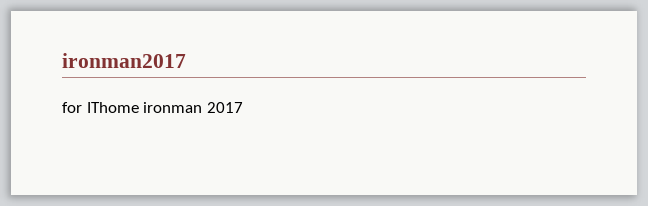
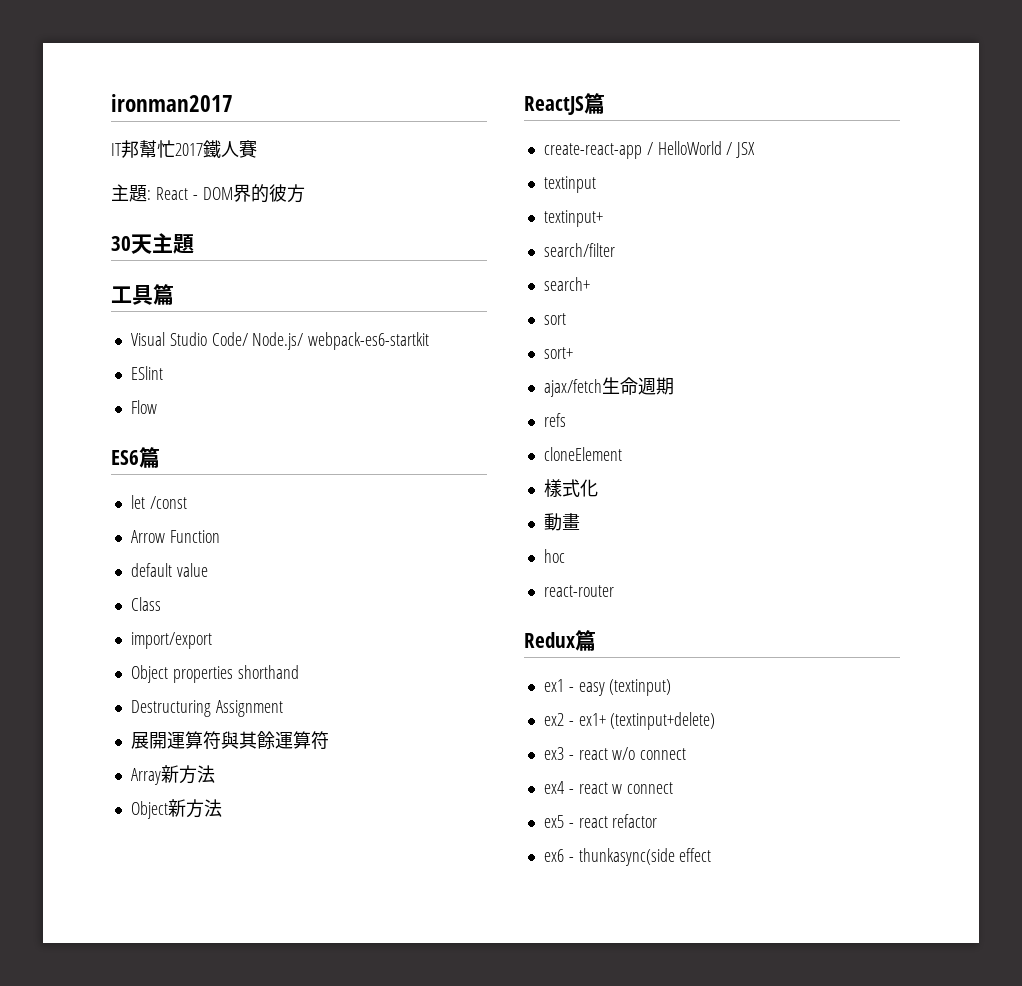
- for IThome ironman 2017
+ IT邦幫忙2017鐵人賽
+ 主題: React - DOM界的彼方
+ 30天主題
+ 工具篇
+ Visual Studio Code/ Node.js/ webpack-es6-startkit
+ ESlint
+ Flow
+ ES6篇
+ let /const
+ Arrow Function
+ default value
+ Class
+ import/export
+ Object properties shorthand
+ Destructuring Assignment
+ 展開運算符與其餘運算符
+ Array新方法
+ Object新方法
+ ReactJS篇
+ create-react-app / HelloWorld / JSX
+ textinput
+ textinput+
+ search/filter
+ search+
+ sort
+ sort+
+ ajax/fetch生命週期
+ refs
+ cloneElement
+ 樣式化
+ 動畫
+ hoc
+ react-router
+ Redux篇
+ ex1 - easy (textinput)
+ ex2 - ex1+ (textinput+delete)
+ ex3 - react w/o connect
+ ex4 - react w connect
+ ex5 - react refactor
+ ex6 - thunkasync(side effect

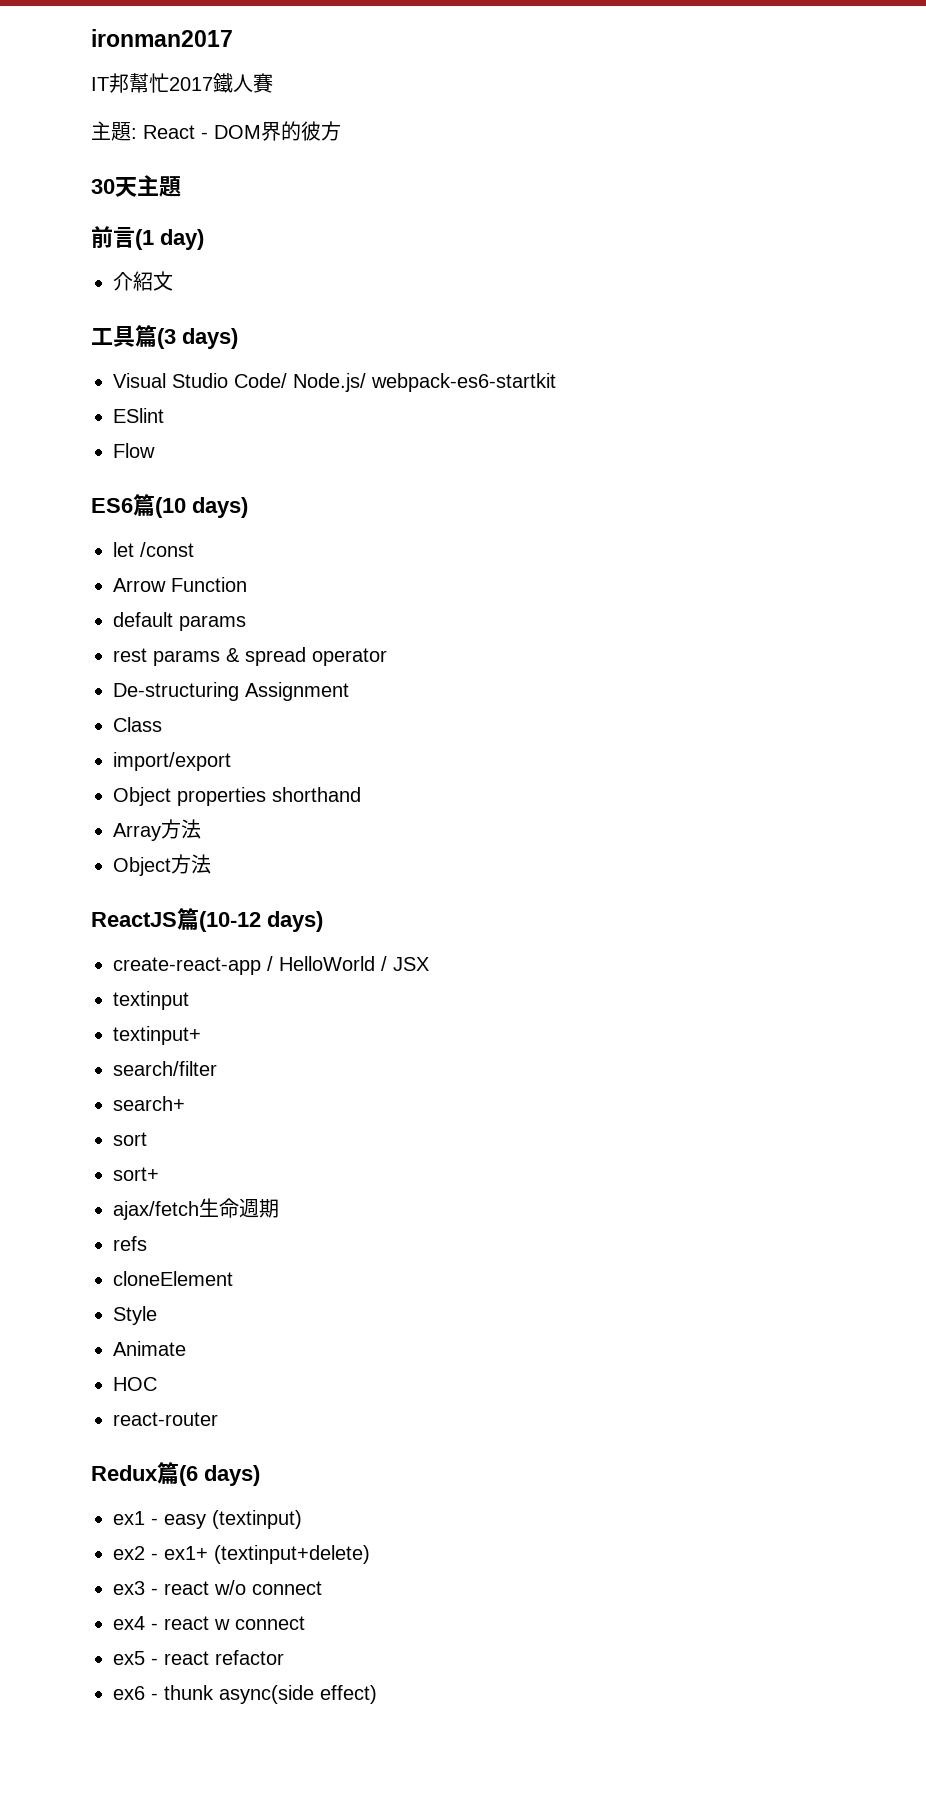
+ 前言(1 day)
+ 介紹文
- 工具篇
+ 工具篇(3 days)
- ES6篇
+ ES6篇(10 days)
- default value
+ default params
+ rest params & spread operator
+ De-structuring Assignment
- Destructuring Assignment
- 展開運算符與其餘運算符
- Array新方法
+ Array方法
- Object新方法
+ Object方法
- ReactJS篇
+ ReactJS篇(10-12 days)
- 樣式化
- 動畫
- hoc
+ Style
+ Animate
+ HOC
- Redux篇
+ Redux篇(6 days)
- ex6 - thunkasync(side effect
+ ex6 - thunk async(side effect)

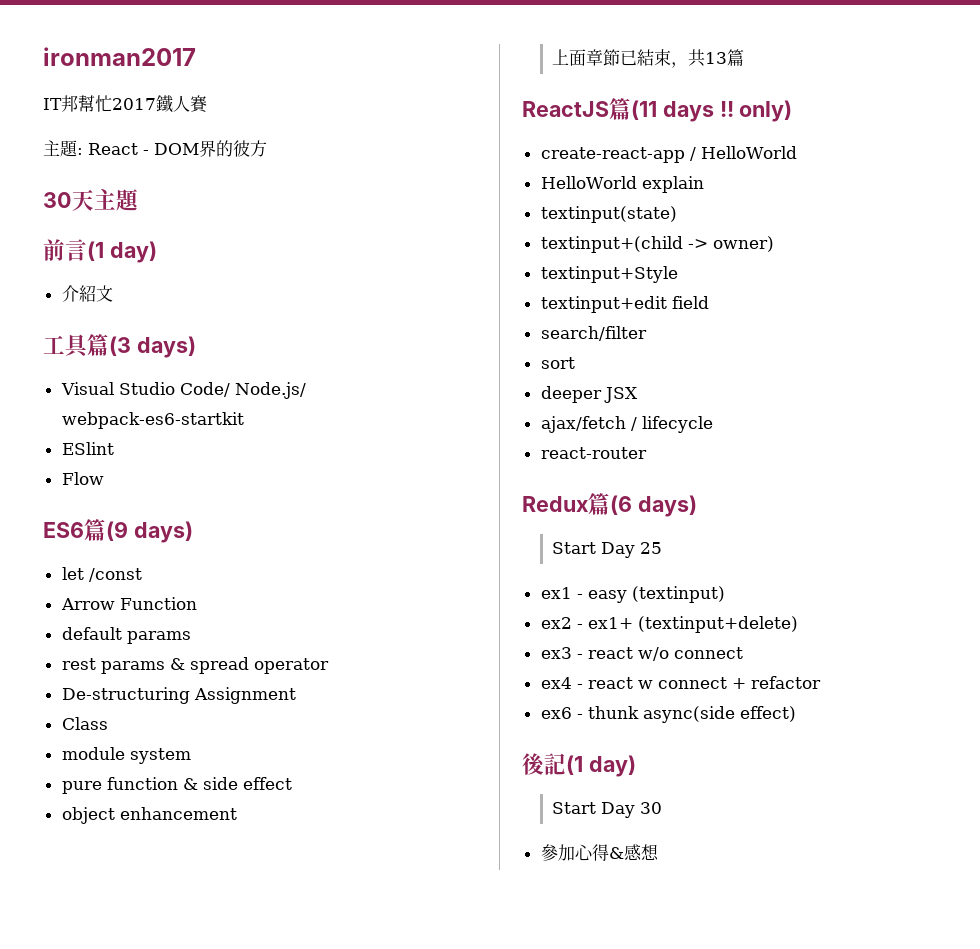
- ES6篇(10 days)
+ ES6篇(9 days)
- import/export
- Object properties shorthand
- Array方法
- Object方法
- ReactJS篇(10-12 days)
- create-react-app / HelloWorld / JSX
- textinput
- textinput+
+ module system
+ pure function & side effect
+ object enhancement
+ 上面章節已結束，共13篇
+ ReactJS篇(11 days !! only)
+ create-react-app / HelloWorld
+ HelloWorld explain
+ textinput(state)
+ textinput+(child -> owner)
+ textinput+Style
+ textinput+edit field
- search+
- sort+
+ deeper JSX
- ajax/fetch生命週期
- refs
- cloneElement
- Style
- Animate
- HOC
+ ajax/fetch / lifecycle
+ Start Day 25
- ex4 - react w connect
- ex5 - react refactor
+ ex4 - react w connect + refactor
+ 後記(1 day)
+ Start Day 30
+ 參加心得&感想

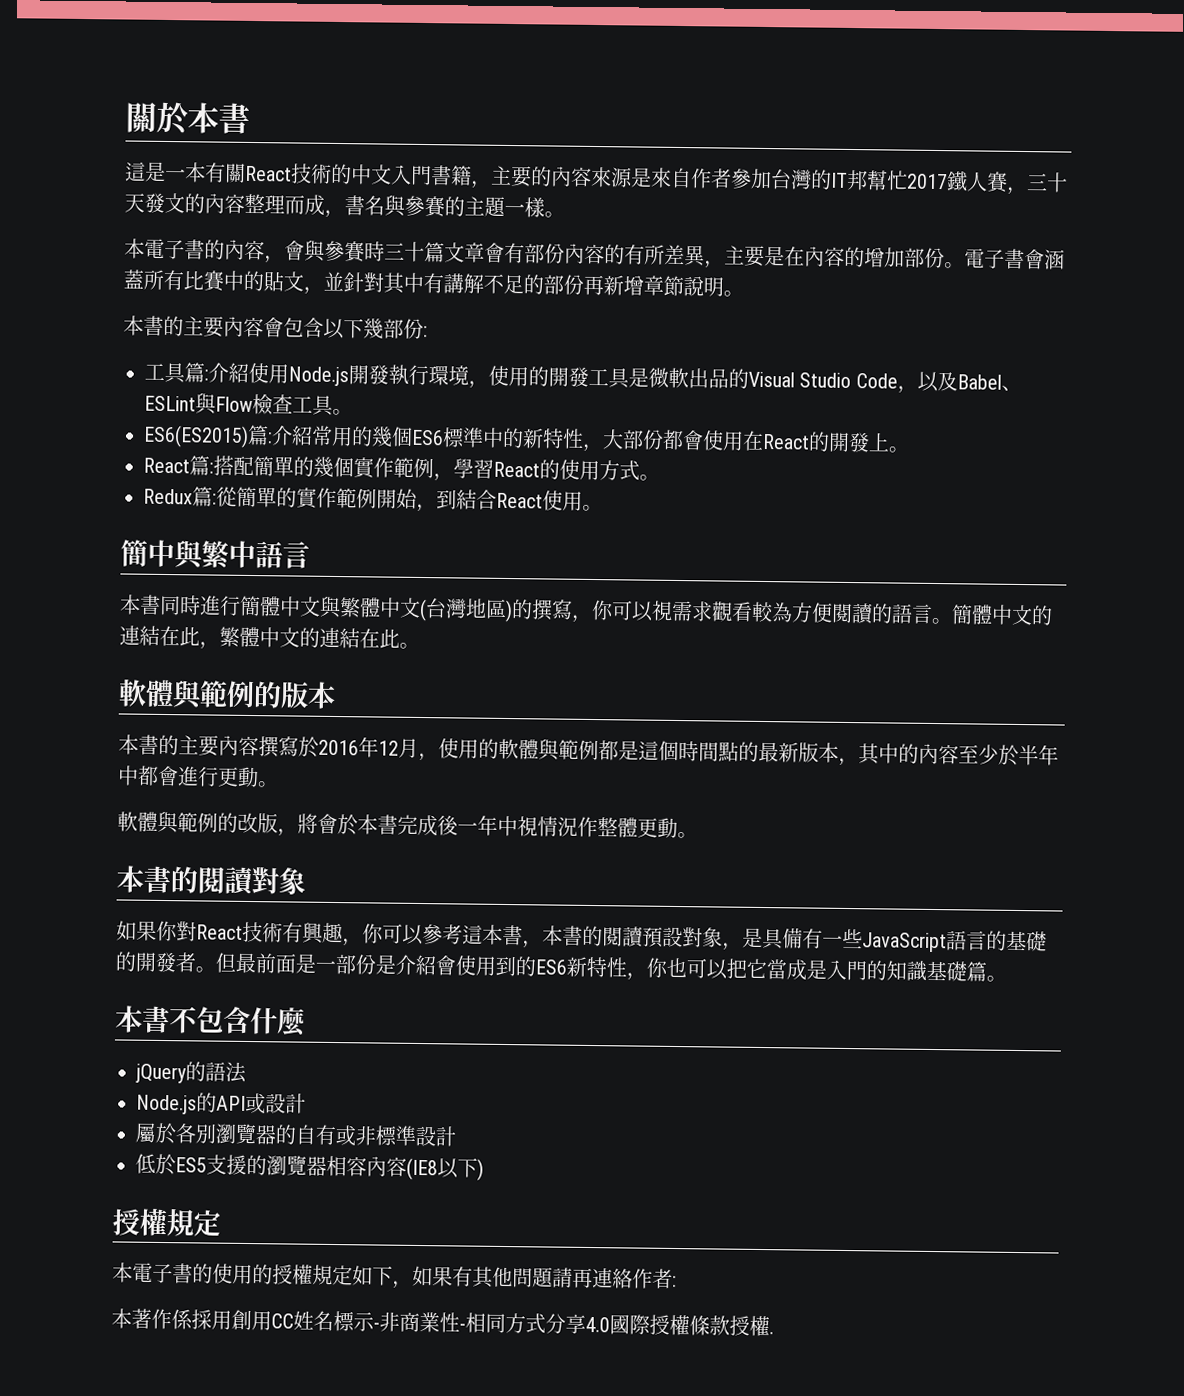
- ironman2017
- IT邦幫忙2017鐵人賽
- 主題: React - DOM界的彼方
- 30天主題
- 前言(1 day)
- 介紹文
- 工具篇(3 days)
- Visual Studio Code/ Node.js/ webpack-es6-startkit
- ESlint
- Flow
- ES6篇(9 days)
- let /const
- Arrow Function
- default params
- rest params & spread operator
- De-structuring Assignment
- Class
- module system
- pure function & side effect
- object enhancement
- 上面章節已結束，共13篇
- ReactJS篇(11 days !! only)
- create-react-app / HelloWorld
- HelloWorld explain
- textinput(state)
- textinput+(child -> owner)
- textinput+Style
- textinput+edit field
- search/filter
- sort
- deeper JSX
- ajax/fetch / lifecycle
- react-router
- Redux篇(6 days)
- Start Day 25
- ex1 - easy (textinput)
- ex2 - ex1+ (textinput+delete)
- ex3 - react w/o connect
- ex4 - react w connect + refactor
- ex6 - thunk async(side effect)
- 後記(1 day)
- Start Day 30
- 參加心得&感想
+ 關於本書
+ 這是一本有關React技術的中文入門書籍，主要的內容來源是來自作者參加台灣的IT邦幫忙2017鐵人賽，三十天發文的內容整理而成，書名與參賽的主題一樣。
+ 本電子書的內容，會與參賽時三十篇文章會有部份內容的有所差異，主要是在內容的增加部份。電子書會涵蓋所有比賽中的貼文，並針對其中有講解不足的部份再新增章節說明。
+ 本書的主要內容會包含以下幾部份:
+ 工具篇:介紹使用Node.js開發執行環境，使用的開發工具是微軟出品的Visual Studio Code，以及Babel、ESLint與Flow檢查工具。
+ ES6(ES2015)篇:介紹常用的幾個ES6標準中的新特性，大部份都會使用在React的開發上。
+ React篇:搭配簡單的幾個實作範例，學習React的使用方式。
+ Redux篇:從簡單的實作範例開始，到結合React使用。
+ 簡中與繁中語言
+ 本書同時進行簡體中文與繁體中文(台灣地區)的撰寫，你可以視需求觀看較為方便閱讀的語言。簡體中文的連結在此，繁體中文的連結在此。
+ 軟體與範例的版本
+ 本書的主要內容撰寫於2016年12月，使用的軟體與範例都是這個時間點的最新版本，其中的內容至少於半年中都會進行更動。
+ 軟體與範例的改版，將會於本書完成後一年中視情況作整體更動。
+ 本書的閱讀對象
+ 如果你對React技術有興趣，你可以參考這本書，本書的閱讀預設對象，是具備有一些JavaScript語言的基礎的開發者。但最前面是一部份是介紹會使用到的ES6新特性，你也可以把它當成是入門的知識基礎篇。
+ 本書不包含什麼
+ jQuery的語法
+ Node.js的API或設計
+ 屬於各別瀏覽器的自有或非標準設計
+ 低於ES5支援的瀏覽器相容內容(IE8以下)
+ 授權規定
+ 本電子書的使用的授權規定如下，如果有其他問題請再連絡作者:
+ 本著作係採用創用CC姓名標示-非商業性-相同方式分享4.0國際授權條款授權.

